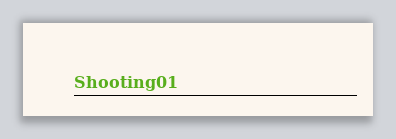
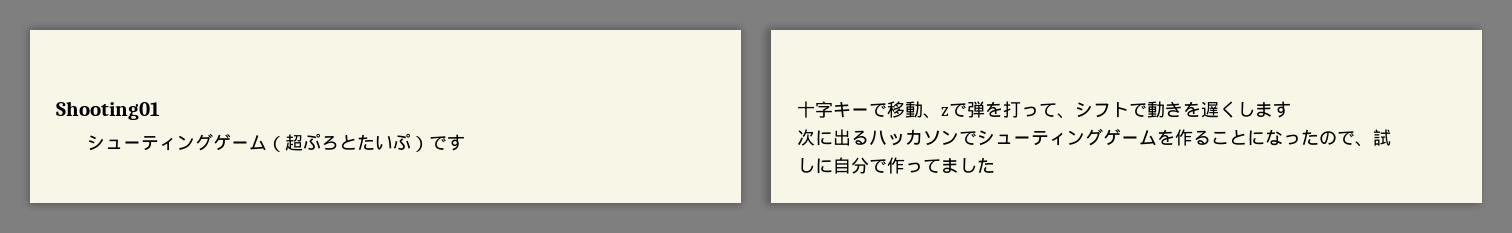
+ シューティングゲーム（超ぷろとたいぷ）です
+ 十字キーで移動、zで弾を打って、シフトで動きを遅くします
+ 次に出るハッカソンでシューティングゲームを作ることになったので、試しに自分で作ってました

